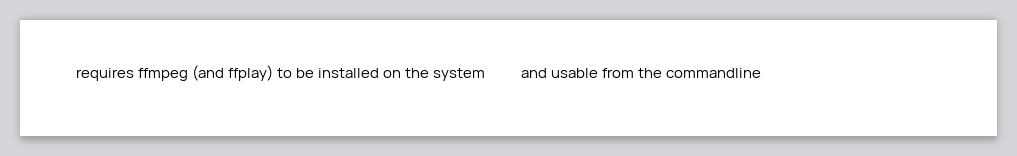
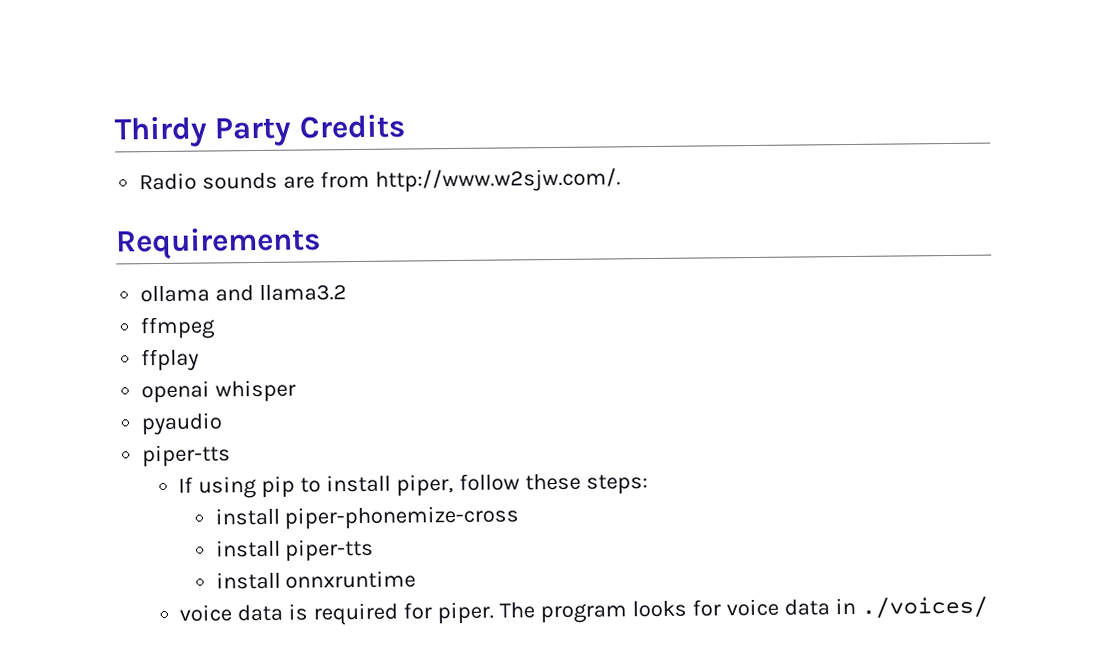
- requires ffmpeg (and ffplay) to be installed on the system and usable from the commandline
+ Thirdy Party Credits
+ Radio sounds are from http://www.w2sjw.com/.
+ Requirements
+ ollama and llama3.2
+ ffmpeg
+ ffplay
+ openai whisper
+ pyaudio
+ piper-tts
+ If using pip to install piper, follow these steps:
+ install piper-phonemize-cross
+ install piper-tts
+ install onnxruntime
+ voice data is required for piper. The program looks for voice data in ./voices/

